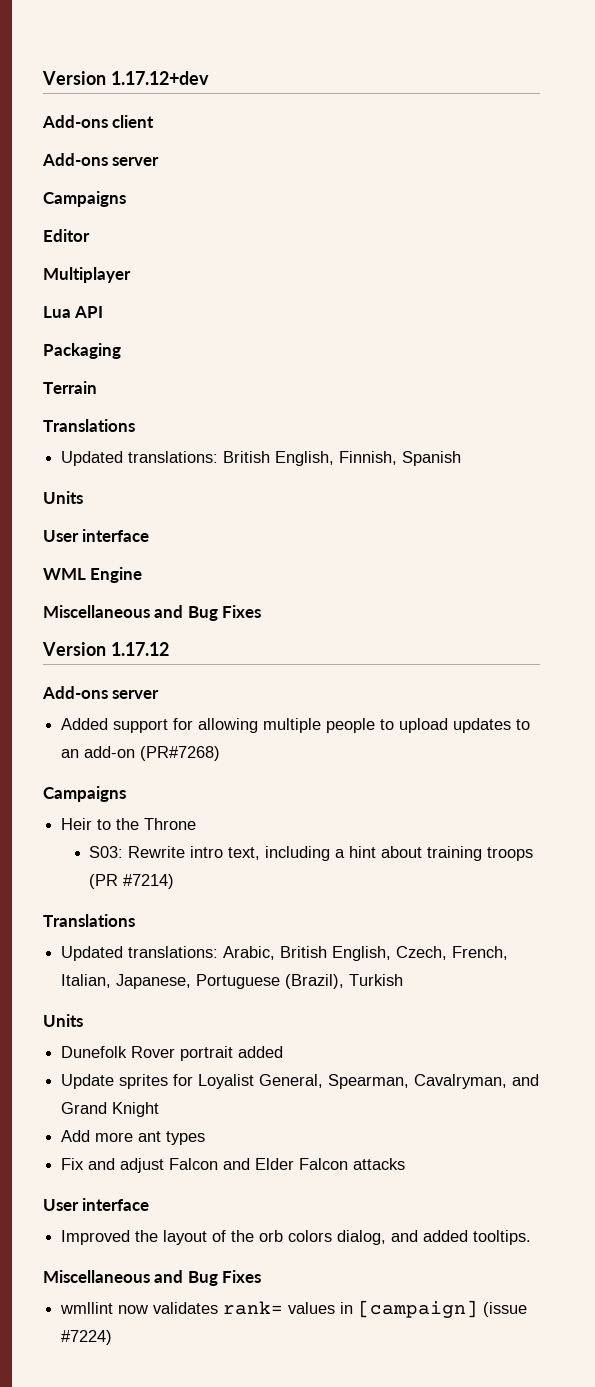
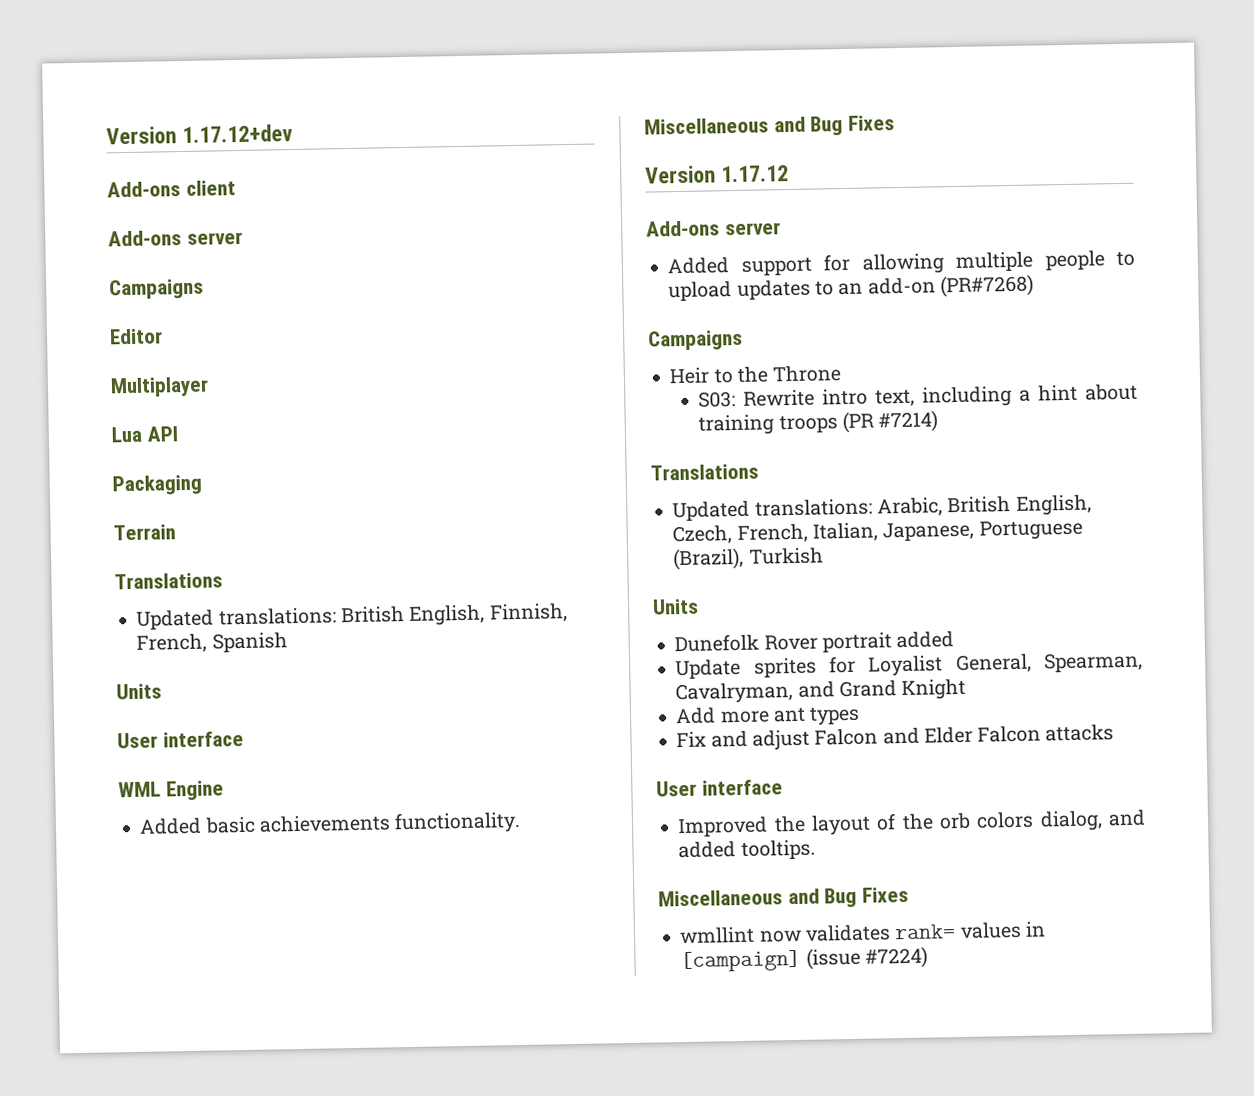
- Updated translations: British English, Finnish, Spanish
+ Updated translations: British English, Finnish, French, Spanish
+ Added basic achievements functionality.

